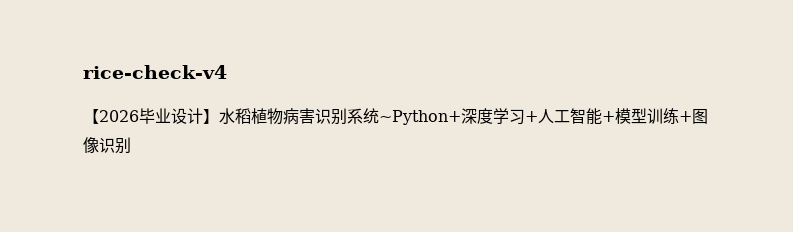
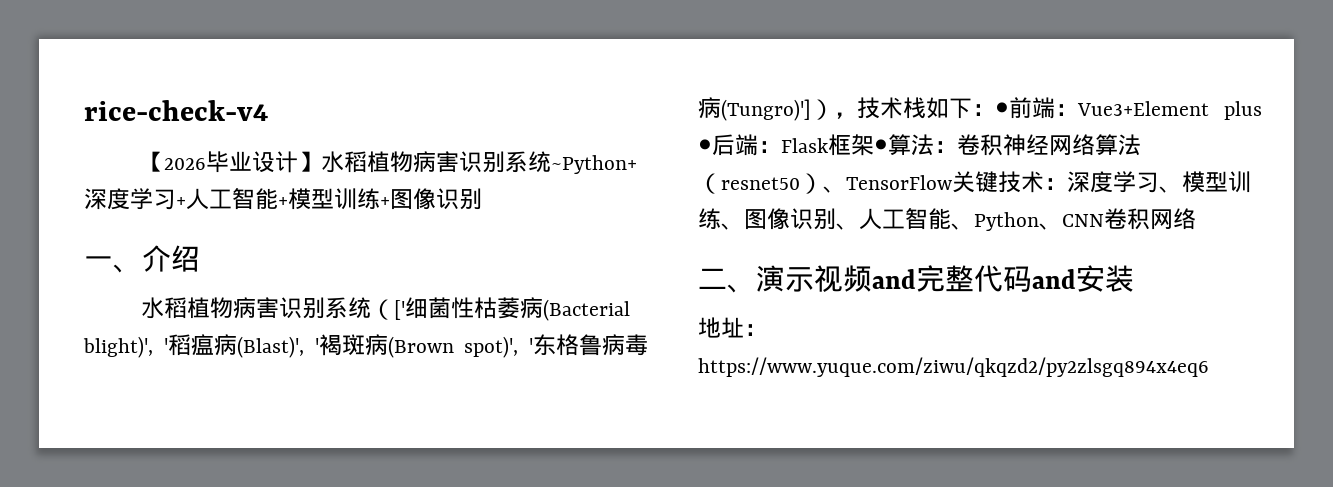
+ 一、介绍
+ 水稻植物病害识别系统（['细菌性枯萎病(Bacterial blight)', '稻瘟病(Blast)', '褐斑病(Brown spot)', '东格鲁病毒病(Tungro)']），技术栈如下：●前端：Vue3+Element plus ●后端：Flask框架●算法：卷积神经网络算法（resnet50）、TensorFlow关键技术：深度学习、模型训练、图像识别、人工智能、Python、CNN卷积网络
+ 二、演示视频and完整代码and安装
+ 地址：https://www.yuque.com/ziwu/qkqzd2/py2zlsgq894x4eq6

